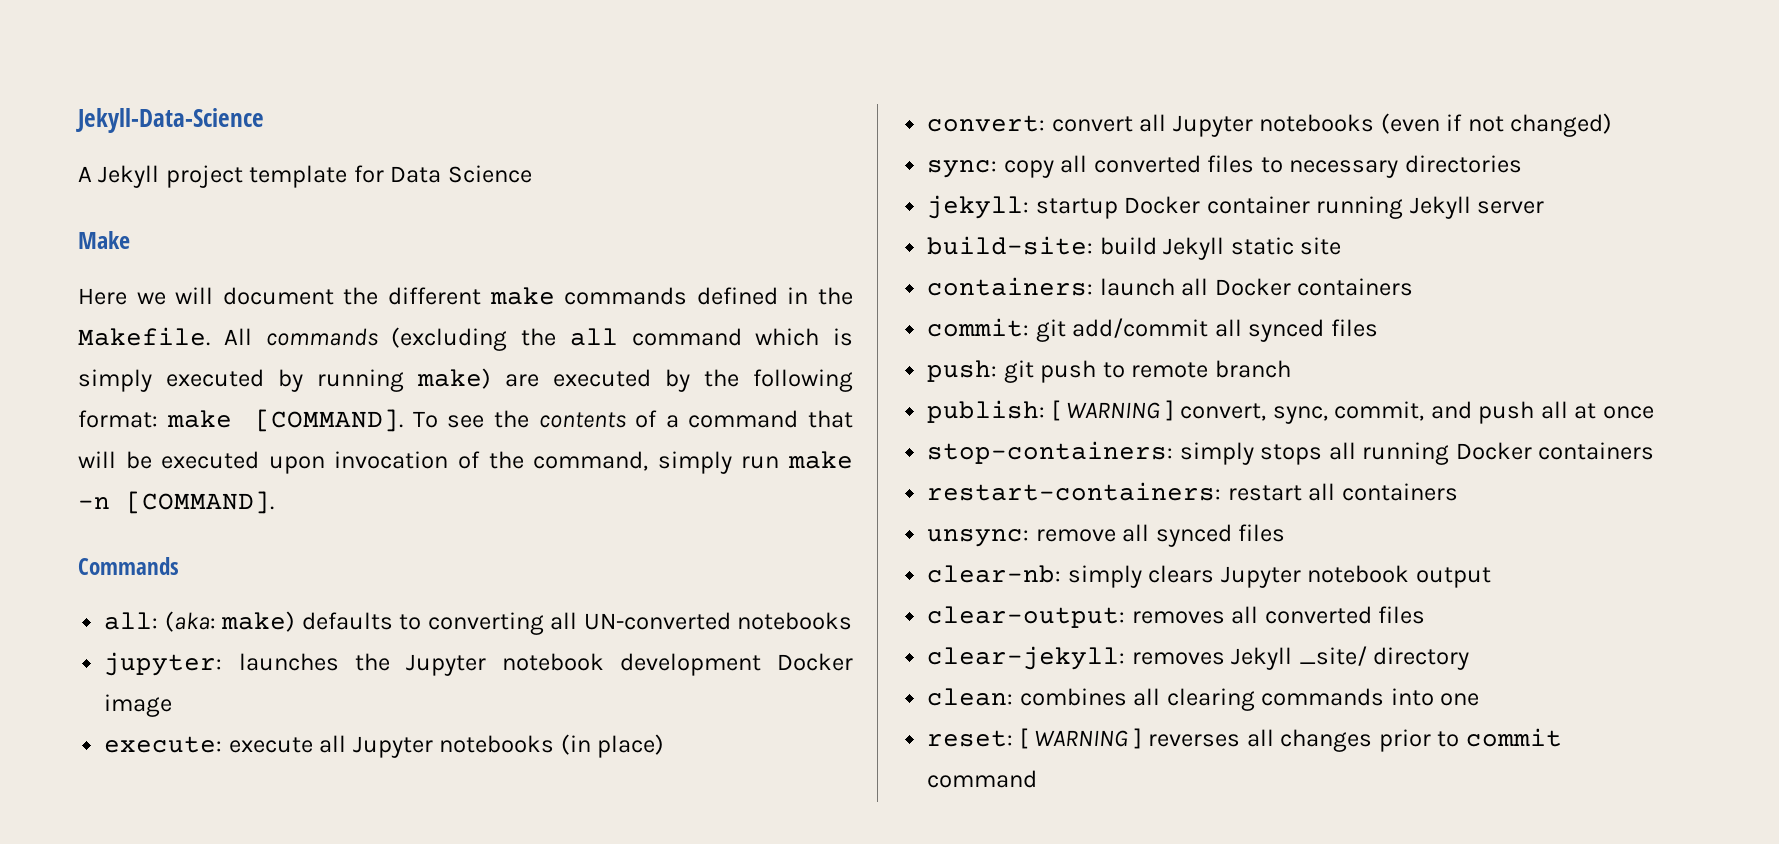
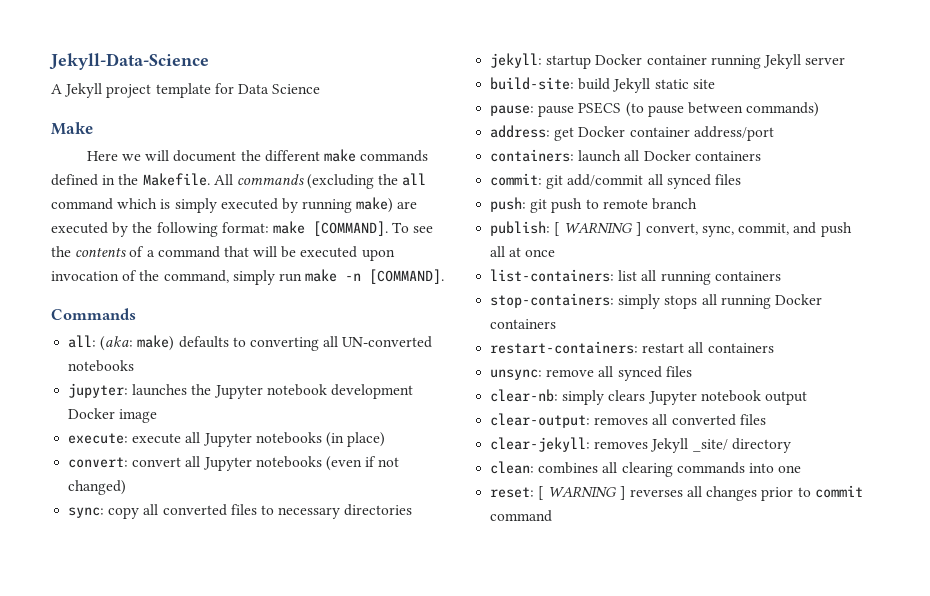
+ pause: pause PSECS (to pause between commands)
+ address: get Docker container address/port
+ list-containers: list all running containers

